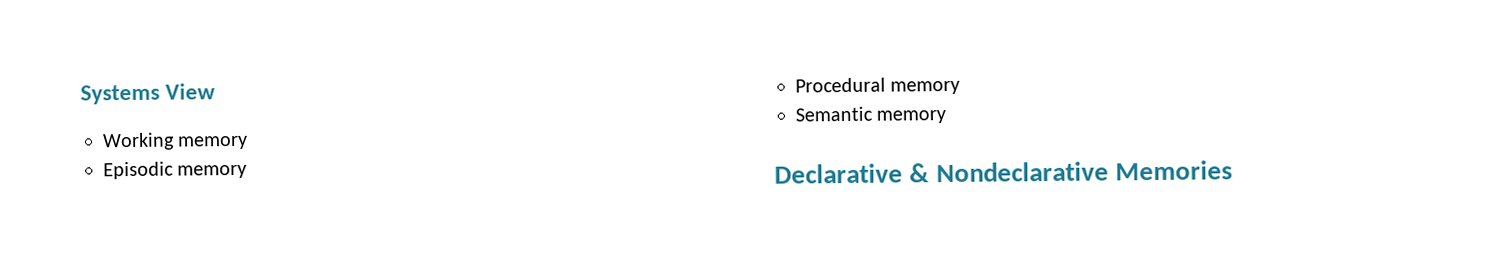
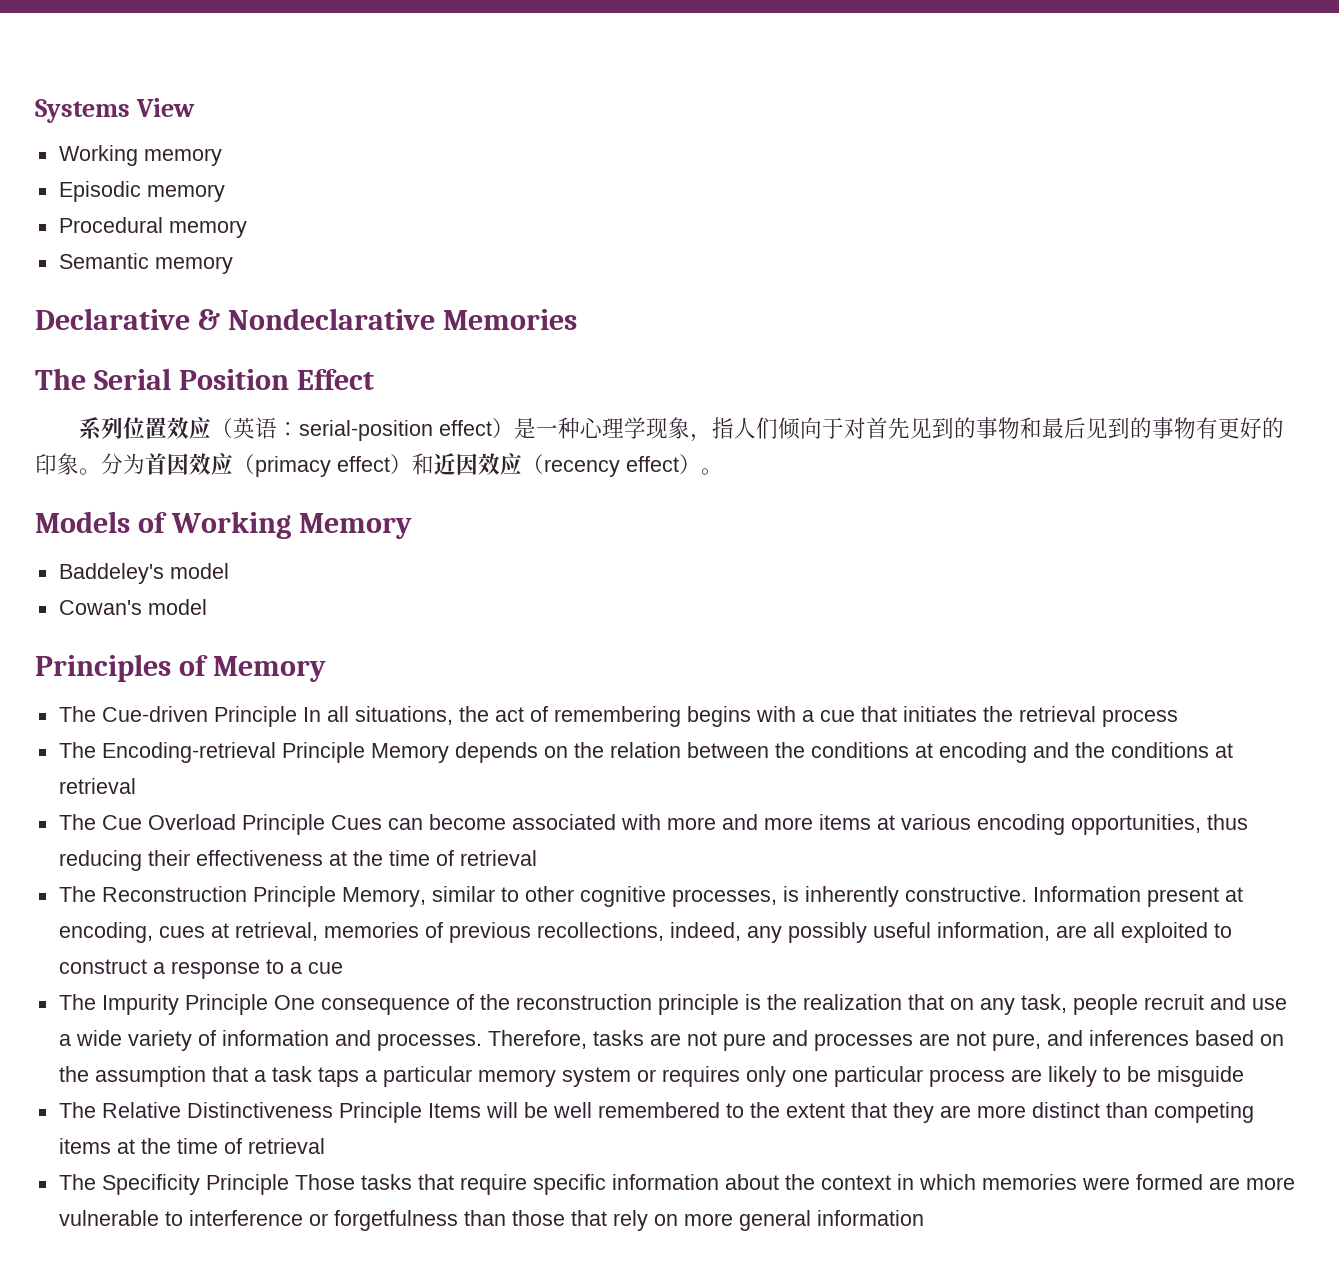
+ The Serial Position Effect
+ 系列位置效应（英语：serial-position effect）是一种心理学现象，指人们倾向于对首先见到的事物和最后见到的事物有更好的印象。分为首因效应（primacy effect）和近因效应（recency effect）。
+ Models of Working Memory
+ Baddeley's model
+ Cowan's model
+ Principles of Memory
+ The Cue-driven Principle In all situations, the act of remembering begins with a cue that initiates the retrieval process
+ The Encoding-retrieval Principle Memory depends on the relation between the conditions at encoding and the conditions at retrieval
+ The Cue Overload Principle Cues can become associated with more and more items at various encoding opportunities, thus reducing their effectiveness at the time of retrieval
+ The Reconstruction Principle Memory, similar to other cognitive processes, is inherently constructive. Information present at encoding, cues at retrieval, memories of previous recollections, indeed, any possibly useful information, are all exploited to construct a response to a cue
+ The Impurity Principle One consequence of the reconstruction principle is the realization that on any task, people recruit and use a wide variety of information and processes. Therefore, tasks are not pure and processes are not pure, and inferences based on the assumption that a task taps a particular memory system or requires only one particular process are likely to be misguide
+ The Relative Distinctiveness Principle Items will be well remembered to the extent that they are more distinct than competing items at the time of retrieval
+ The Specificity Principle Those tasks that require specific information about the context in which memories were formed are more vulnerable to interference or forgetfulness than those that rely on more general information

